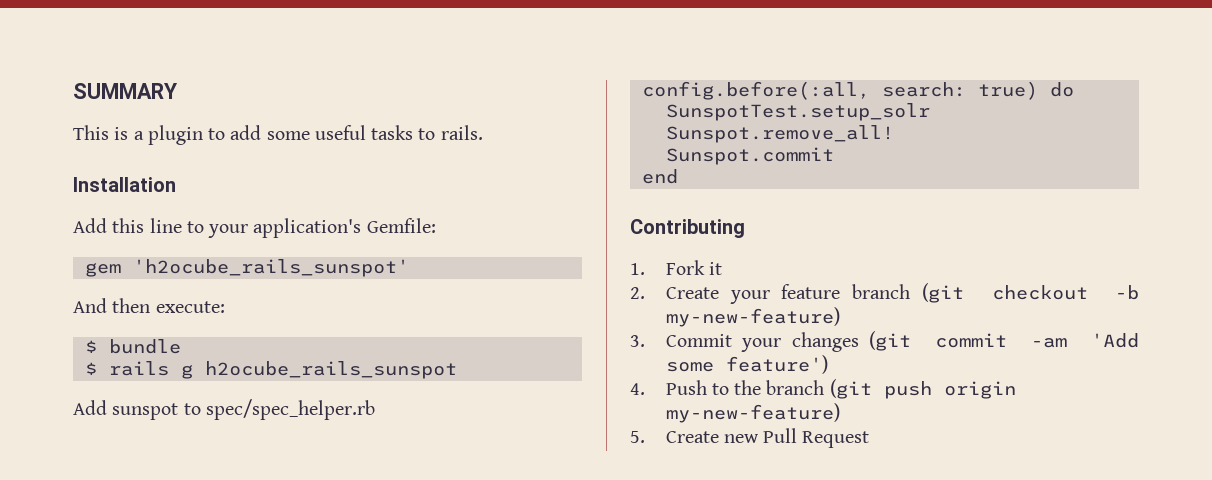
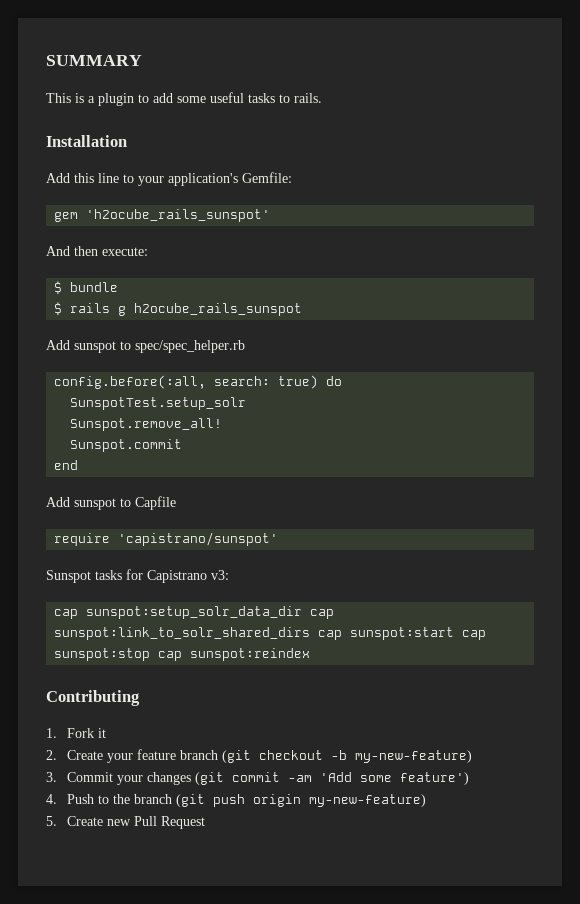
+ Add sunspot to Capfile
+ require 'capistrano/sunspot'
+ Sunspot tasks for Capistrano v3:
+ cap sunspot:setup_solr_data_dir cap sunspot:link_to_solr_shared_dirs cap sunspot:start cap sunspot:stop cap sunspot:reindex

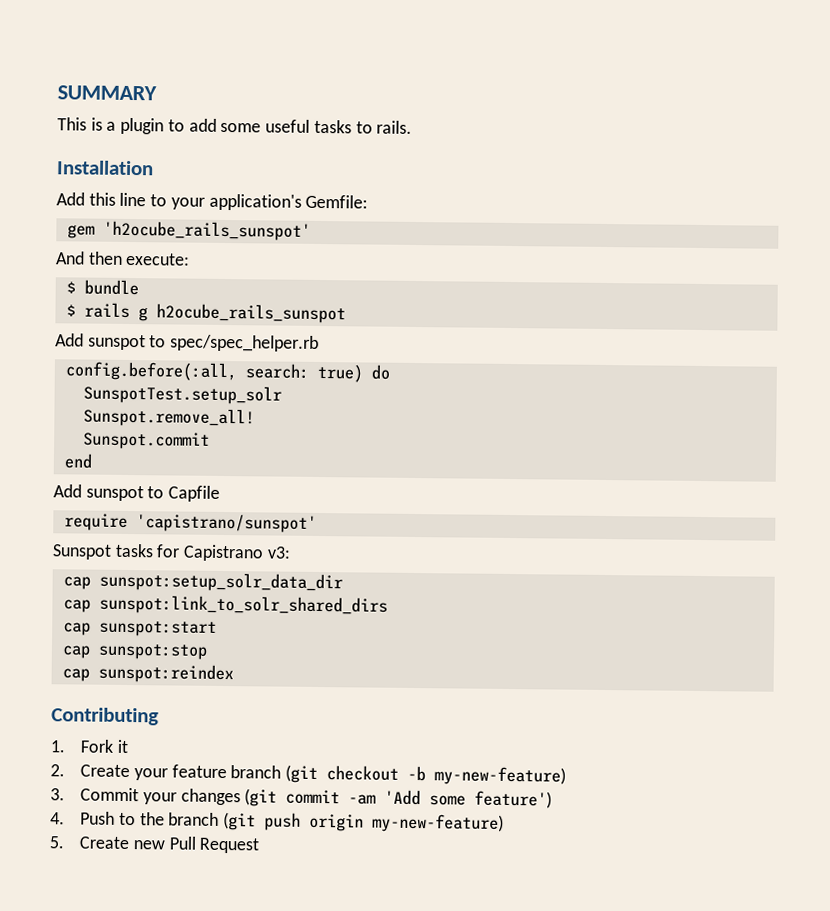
- cap sunspot:setup_solr_data_dir cap sunspot:link_to_solr_shared_dirs cap sunspot:start cap sunspot:stop cap sunspot:reindex
+ cap sunspot:setup_solr_data_dir
+ cap sunspot:link_to_solr_shared_dirs
+ cap sunspot:start
+ cap sunspot:stop
+ cap sunspot:reindex

